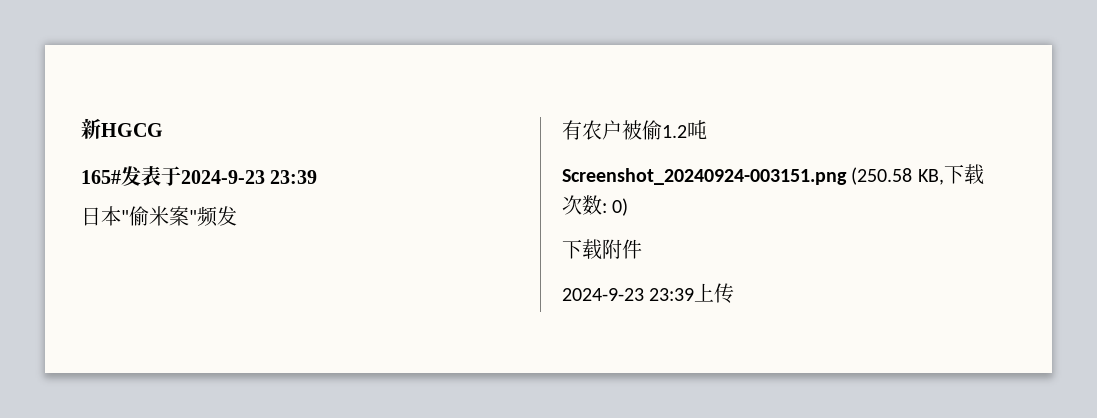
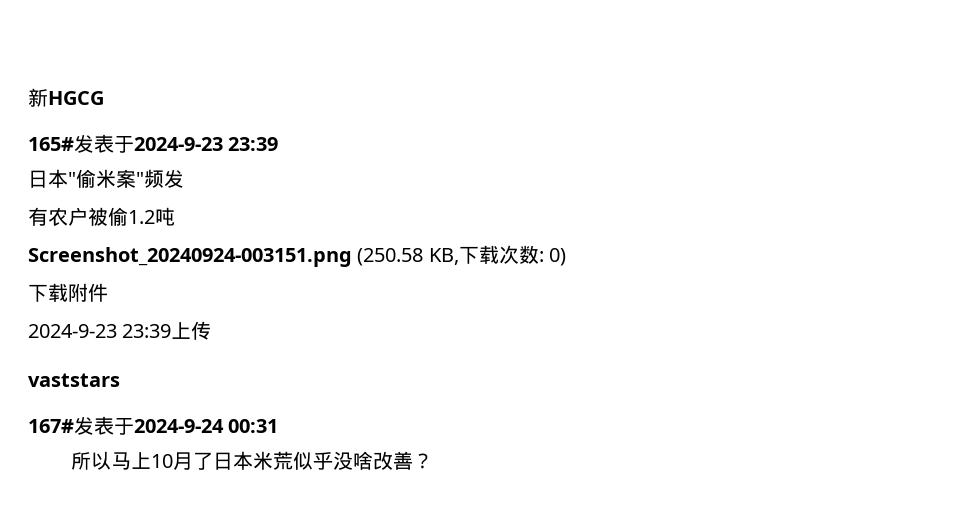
+ vaststars
+ 167#发表于2024-9-24 00:31
+ 所以马上10月了日本米荒似乎没啥改善？

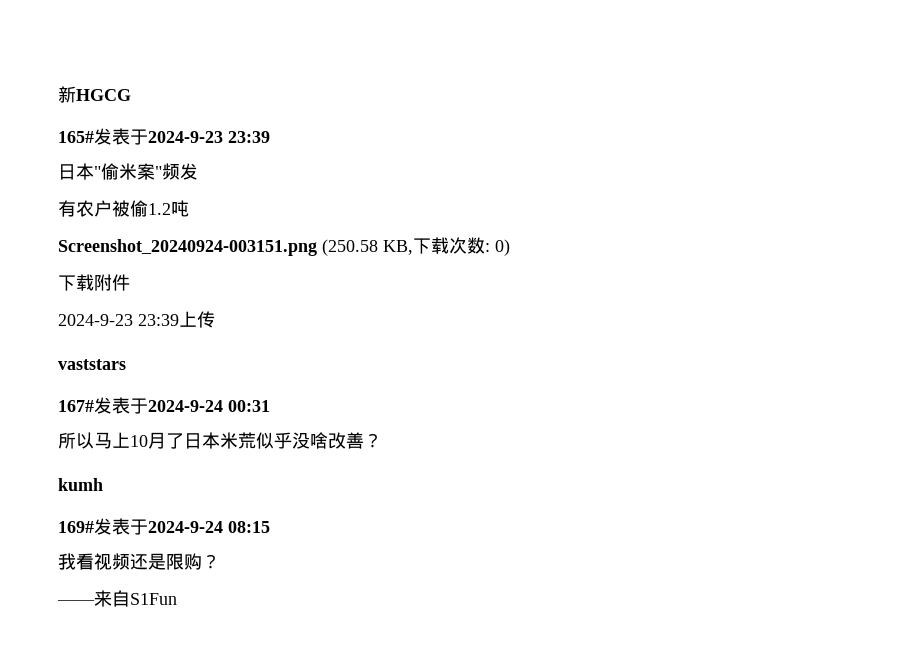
+ kumh
+ 169#发表于2024-9-24 08:15
+ 我看视频还是限购？
+ ——来自S1Fun

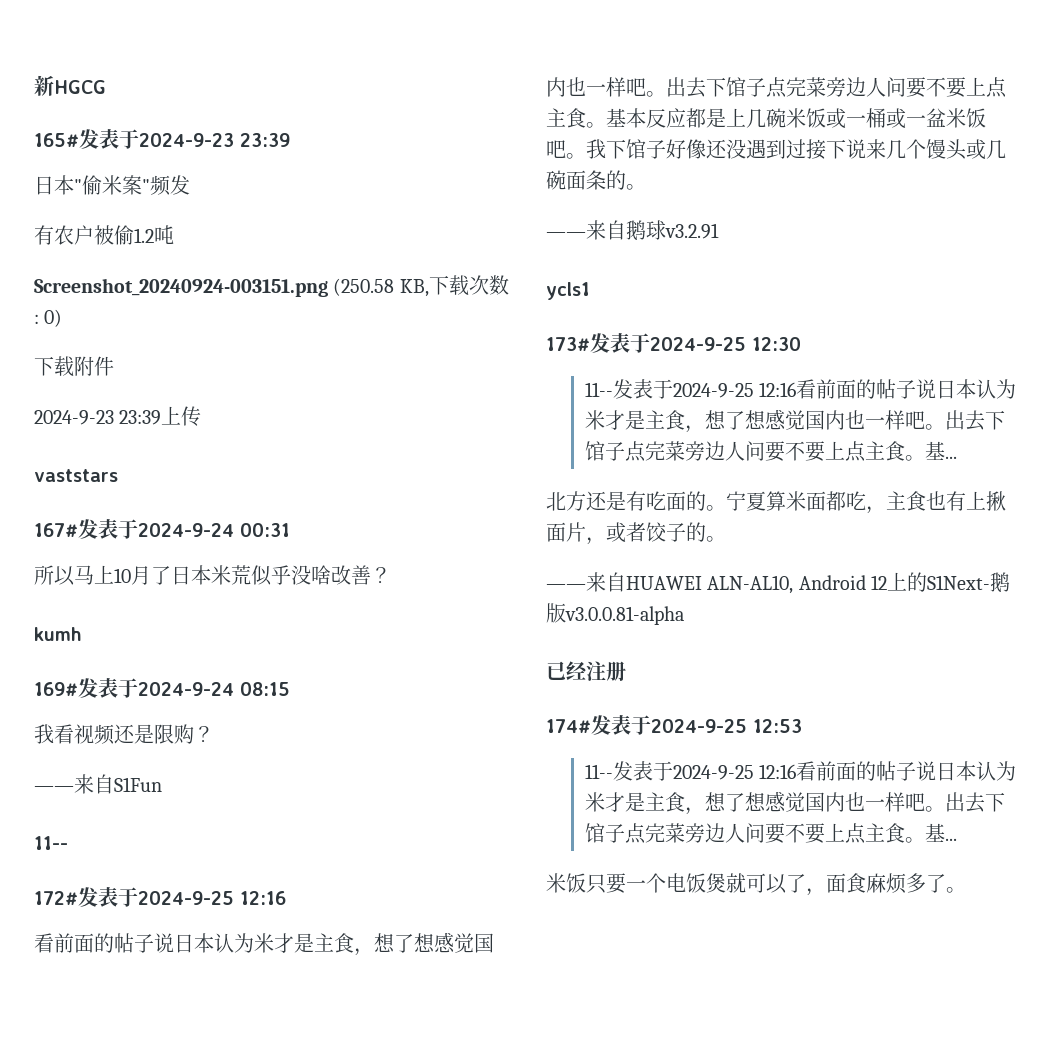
  ——来自S1Fun
+ 11--
+ 172#发表于2024-9-25 12:16
+ 看前面的帖子说日本认为米才是主食，想了想感觉国内也一样吧。出去下馆子点完菜旁边人问要不要上点主食。基本反应都是上几碗米饭或一桶或一盆米饭吧。我下馆子好像还没遇到过接下说来几个馒头或几碗面条的。
+ ——来自鹅球v3.2.91
+ ycls1
+ 173#发表于2024-9-25 12:30
+ 11--发表于2024-9-25 12:16看前面的帖子说日本认为米才是主食，想了想感觉国内也一样吧。出去下馆子点完菜旁边人问要不要上点主食。基...
+ 北方还是有吃面的。宁夏算米面都吃，主食也有上揪面片，或者饺子的。
+ ——来自HUAWEI ALN-AL10, Android 12上的S1Next-鹅版v3.0.0.81-alpha
+ 已经注册
+ 174#发表于2024-9-25 12:53
+ 11--发表于2024-9-25 12:16看前面的帖子说日本认为米才是主食，想了想感觉国内也一样吧。出去下馆子点完菜旁边人问要不要上点主食。基...
+ 米饭只要一个电饭煲就可以了，面食麻烦多了。

